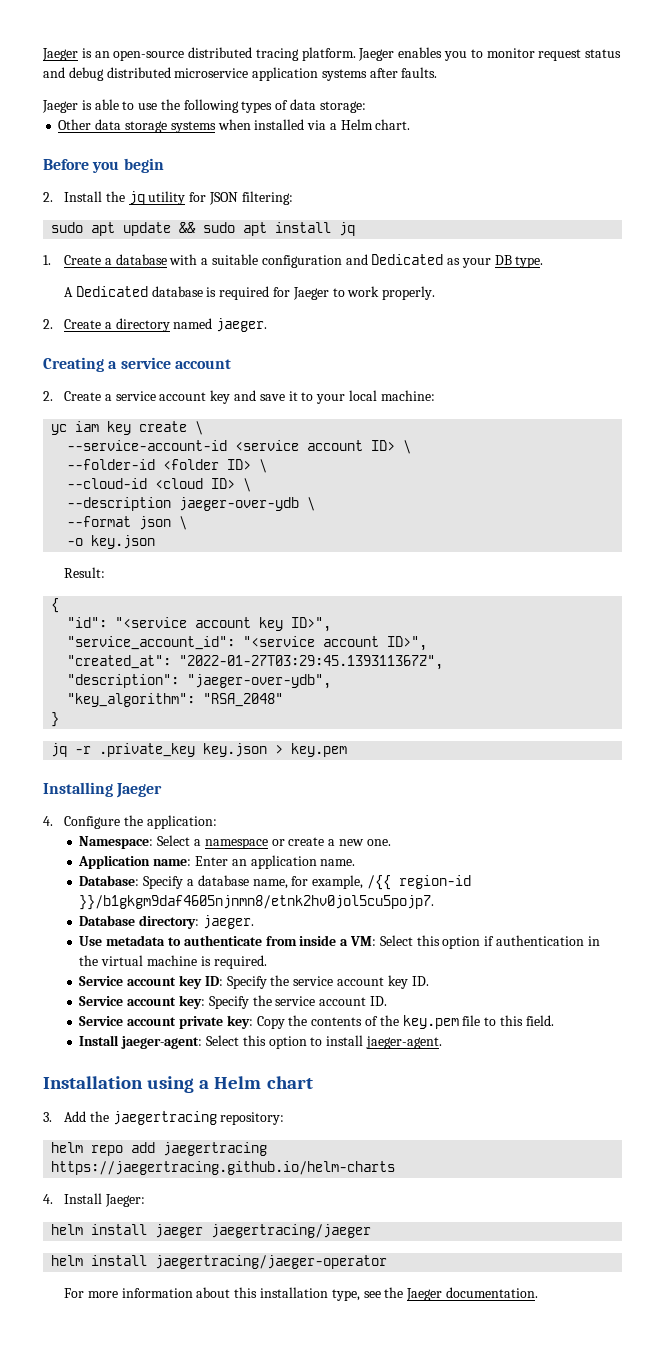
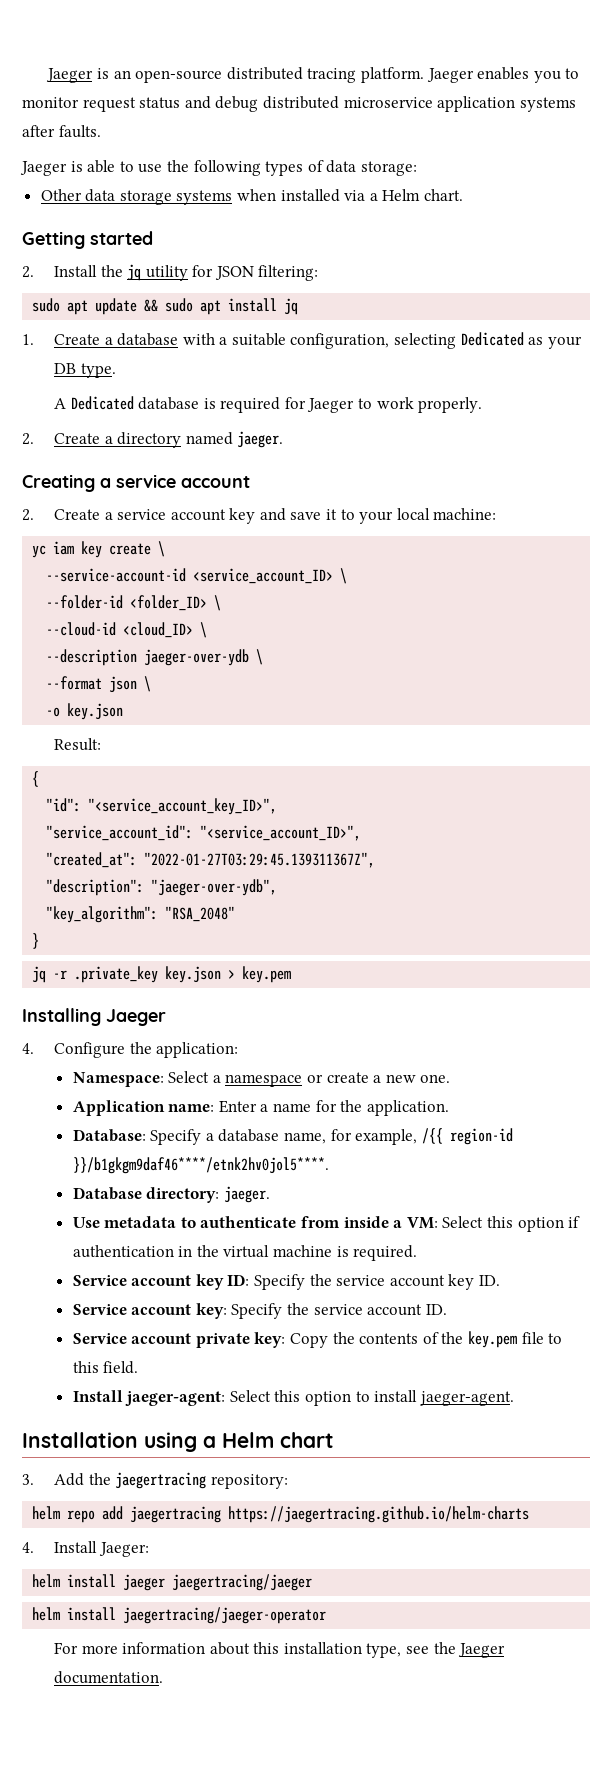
- Before you begin
+ Getting started
- 1. Create a database with a suitable configuration and Dedicated as your DB type.
+ 1. Create a database with a suitable configuration, selecting Dedicated as your DB type.
- --service-account-id <service account ID> \
+ --service-account-id <service_account_ID> \
- --folder-id <folder ID> \
+ --folder-id <folder_ID> \
- --cloud-id <cloud ID> \
+ --cloud-id <cloud_ID> \
- "id": "<service account key ID>",
- "service_account_id": "<service account ID>",
+ "id": "<service_account_key_ID>",
+ "service_account_id": "<service_account_ID>",
- Application name: Enter an application name.
+ Application name: Enter a name for the application.
- Database: Specify a database name, for example, /{{ region-id }}/b1gkgm9daf4605njnmn8/etnk2hv0jol5cu5pojp7.
+ Database: Specify a database name, for example, /{{ region-id }}/b1gkgm9daf46****/etnk2hv0jol5****.

